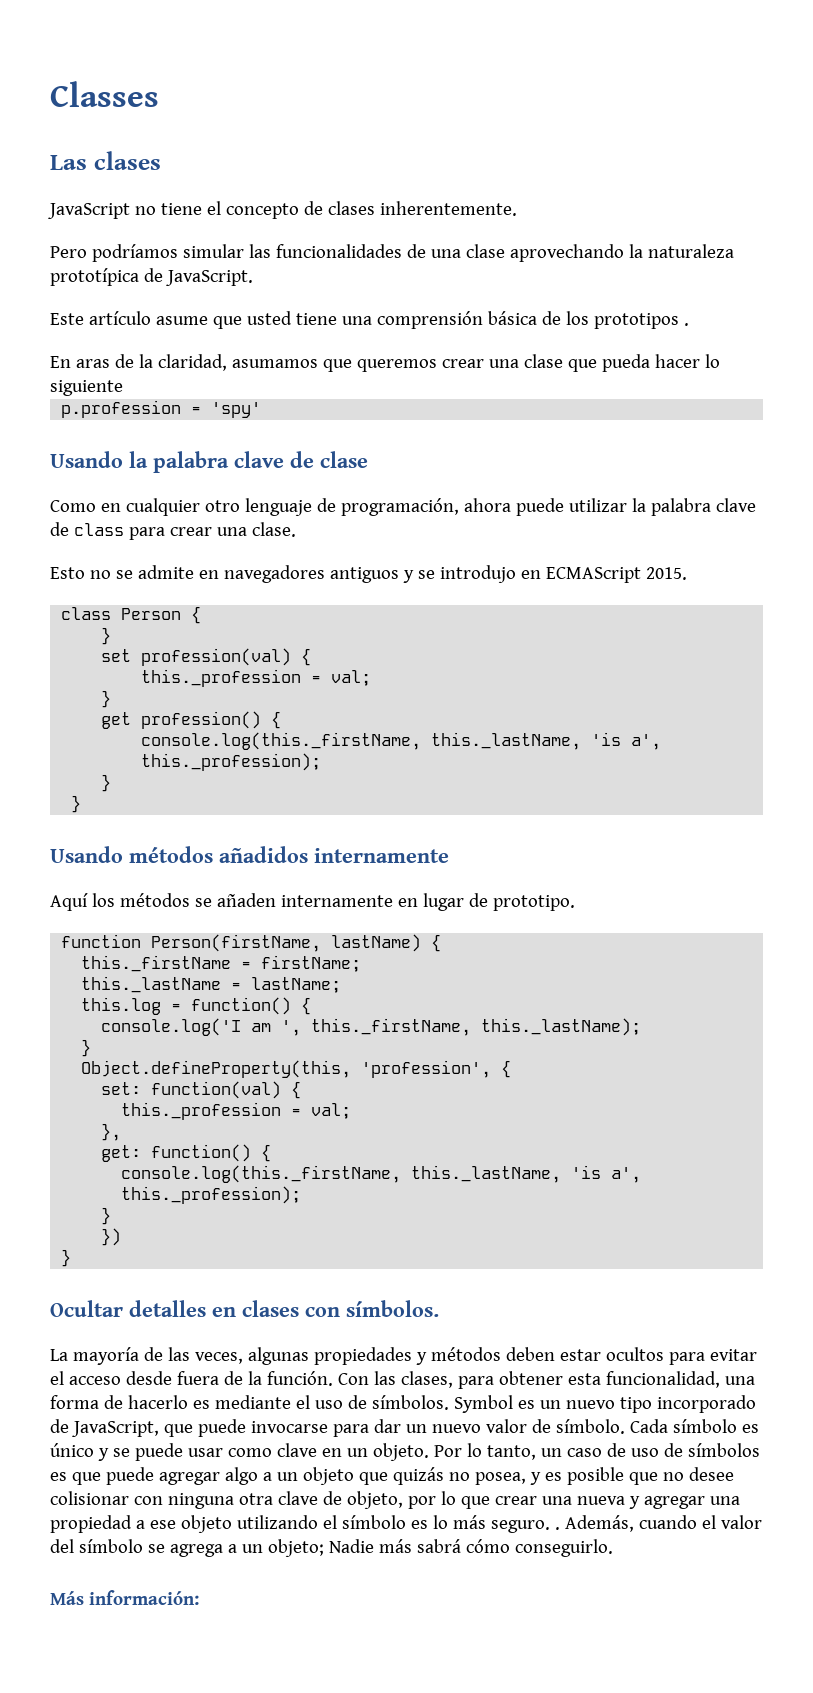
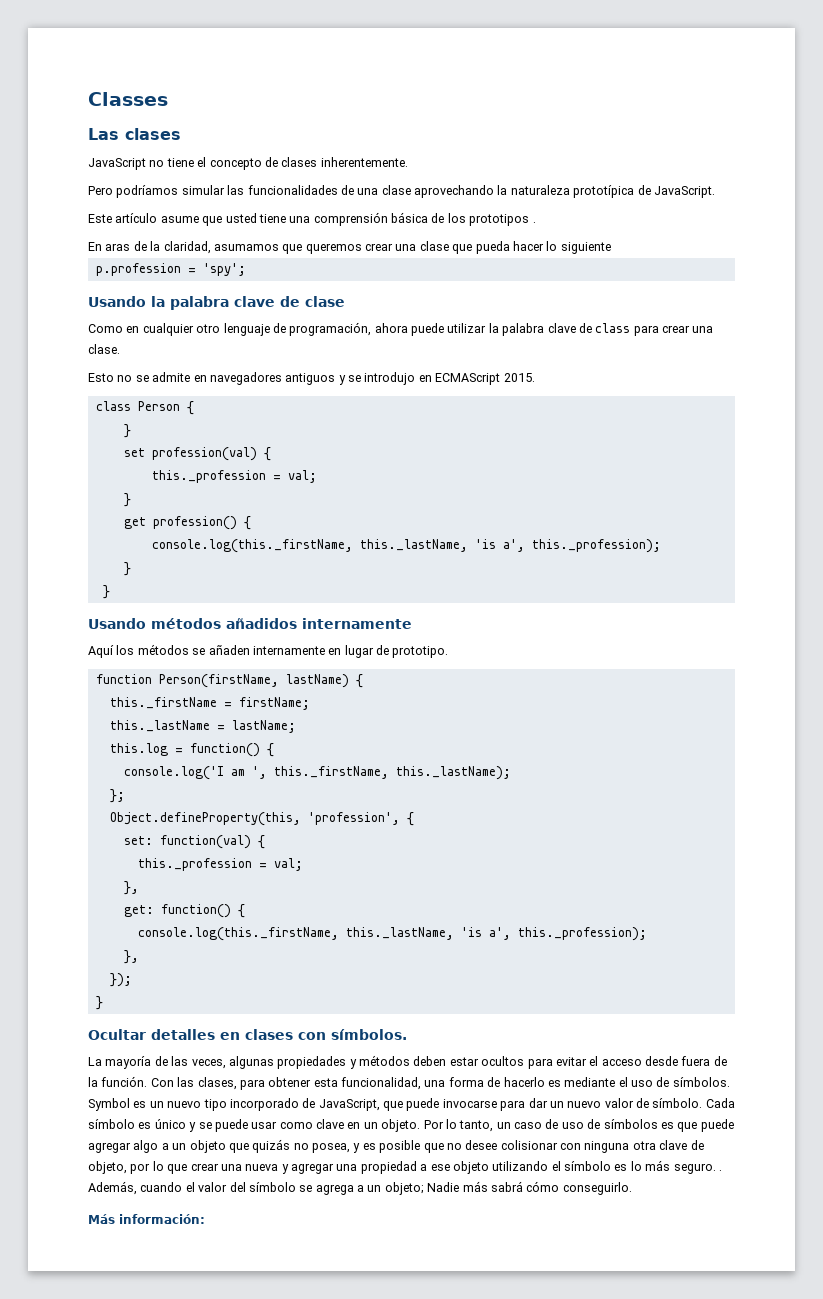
- p.profession = 'spy'
+ p.profession = 'spy';
  console.log('I am ', this._firstName, this._lastName);
- }
+ };
  get: function() {
  console.log(this._firstName, this._lastName, 'is a', this._profession);
- }
- })
+ },
+ });

